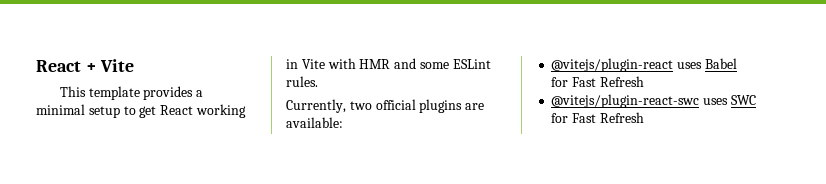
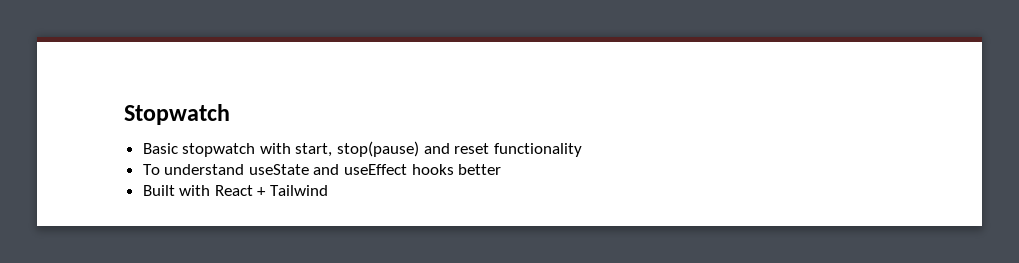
- React + Vite
- This template provides a minimal setup to get React working in Vite with HMR and some ESLint rules.
- Currently, two official plugins are available:
- @vitejs/plugin-react uses Babel for Fast Refresh
- @vitejs/plugin-react-swc uses SWC for Fast Refresh
+ Stopwatch
+ Basic stopwatch with start, stop(pause) and reset functionality
+ To understand useState and useEffect hooks better
+ Built with React + Tailwind

